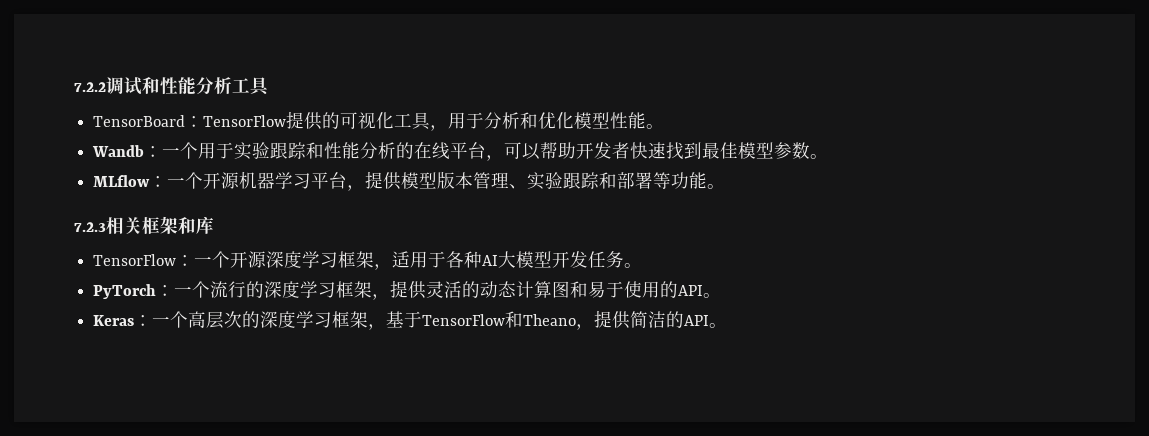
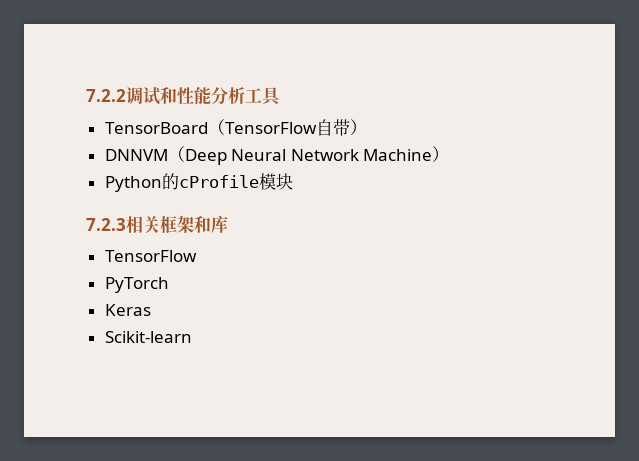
- TensorBoard：TensorFlow提供的可视化工具，用于分析和优化模型性能。
- Wandb：一个用于实验跟踪和性能分析的在线平台，可以帮助开发者快速找到最佳模型参数。
- MLflow：一个开源机器学习平台，提供模型版本管理、实验跟踪和部署等功能。
+ TensorBoard（TensorFlow自带）
+ DNNVM（Deep Neural Network Machine）
+ Python的cProfile模块
  7.2.3相关框架和库
- TensorFlow：一个开源深度学习框架，适用于各种AI大模型开发任务。
- PyTorch：一个流行的深度学习框架，提供灵活的动态计算图和易于使用的API。
- Keras：一个高层次的深度学习框架，基于TensorFlow和Theano，提供简洁的API。
+ TensorFlow
+ PyTorch
+ Keras
+ Scikit-learn

